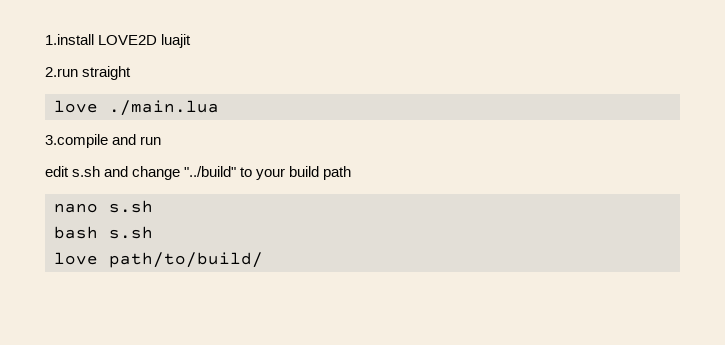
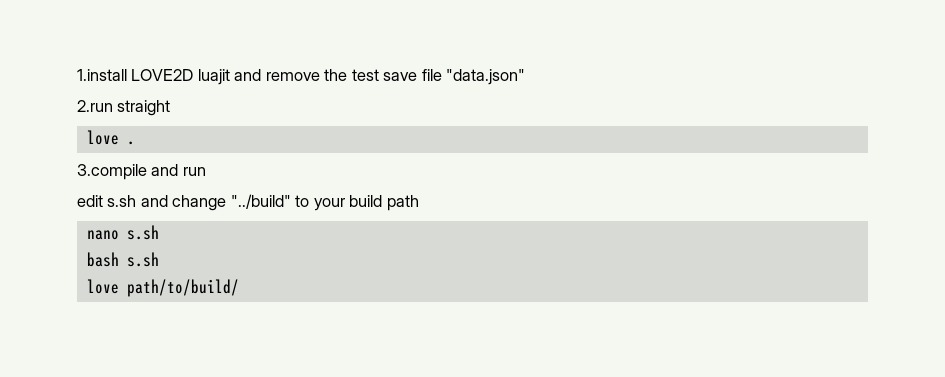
- 1.install LOVE2D luajit
+ 1.install LOVE2D luajit and remove the test save file "data.json"
- love ./main.lua
+ love .

